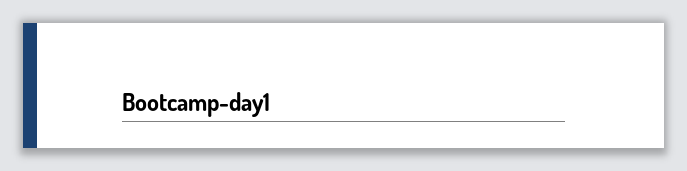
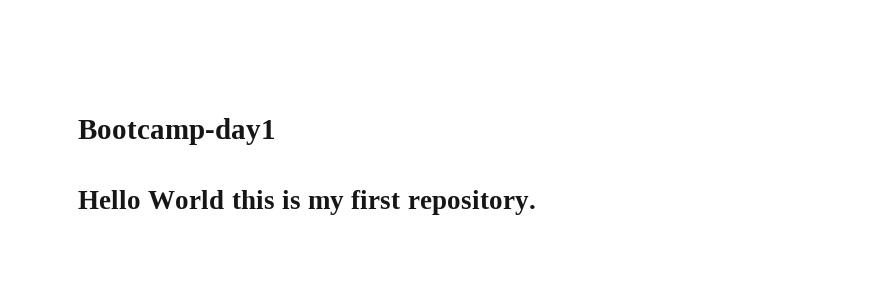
+ Hello World this is my first repository.

